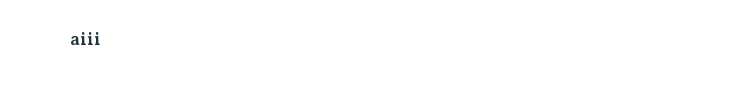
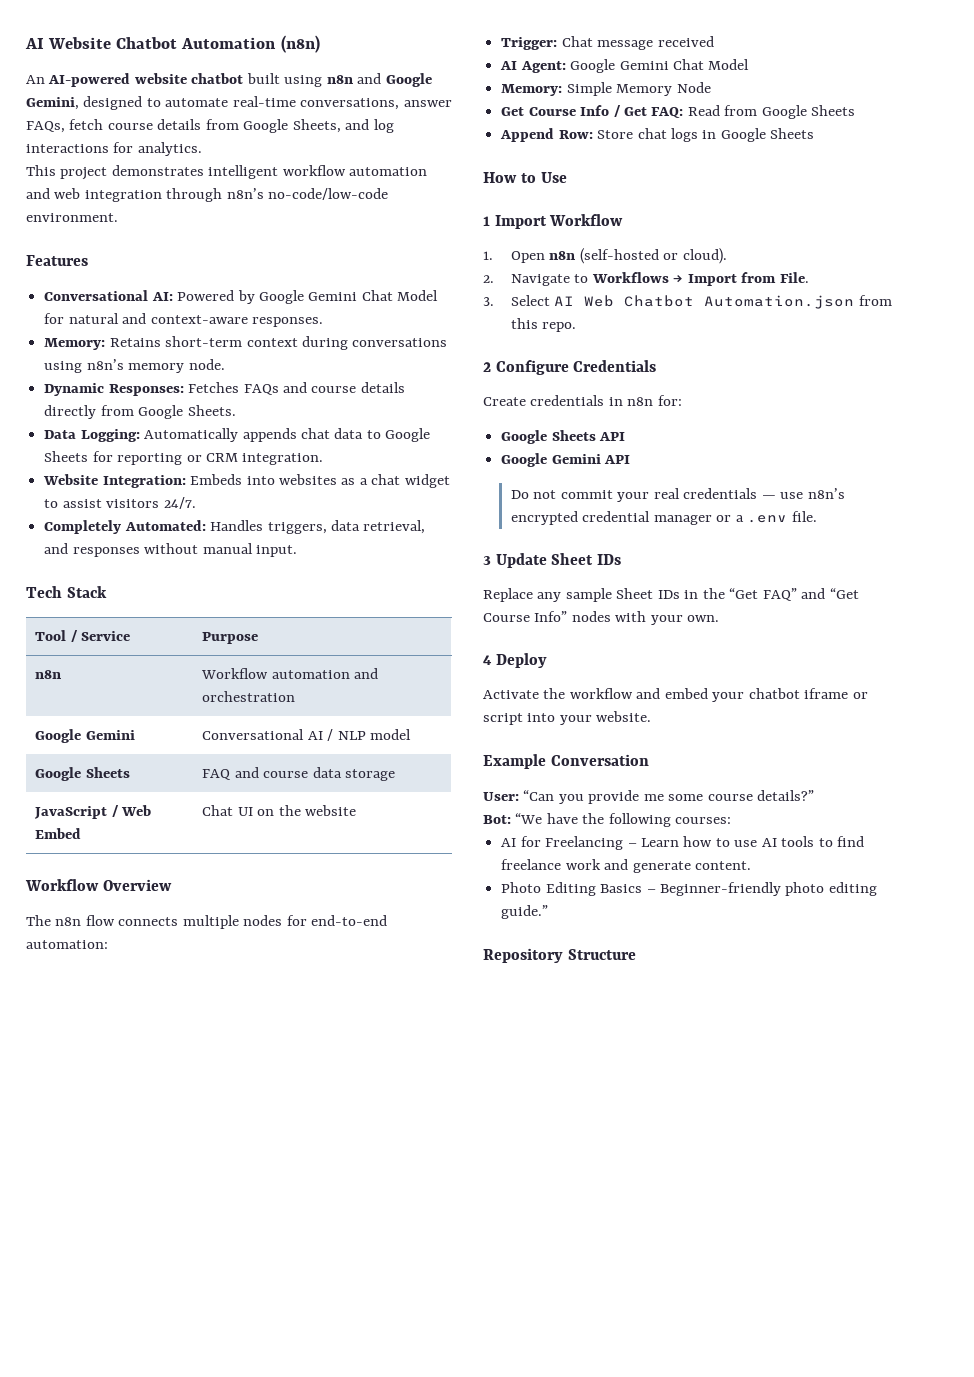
- aiii
+ AI Website Chatbot Automation (n8n)
+ An AI-powered website chatbot built using n8n and Google Gemini, designed to automate real-time conversations, answer FAQs, fetch course details from Google Sheets, and log interactions for analytics.
+ This project demonstrates intelligent workflow automation and web integration through n8n’s no-code/low-code environment.
+ Features
+ Conversational AI: Powered by Google Gemini Chat Model for natural and context-aware responses.
+ Memory: Retains short-term context during conversations using n8n’s memory node.
+ Dynamic Responses: Fetches FAQs and course details directly from Google Sheets.
+ Data Logging: Automatically appends chat data to Google Sheets for reporting or CRM integration.
+ Website Integration: Embeds into websites as a chat widget to assist visitors 24/7.
+ Completely Automated: Handles triggers, data retrieval, and responses without manual input.
+ Tech Stack
+ Tool / Service | Purpose
+ n8n | Workflow automation and orchestration
+ Google Gemini | Conversational AI / NLP model
+ Google Sheets | FAQ and course data storage
+ JavaScript / Web Embed | Chat UI on the website
+ Workflow Overview
+ The n8n flow connects multiple nodes for end-to-end automation:
+ Trigger: Chat message received
+ AI Agent: Google Gemini Chat Model
+ Memory: Simple Memory Node
+ Get Course Info / Get FAQ: Read from Google Sheets
+ Append Row: Store chat logs in Google Sheets
+ How to Use
+ 1 Import Workflow
+ 1. Open n8n (self-hosted or cloud).
+ 2. Navigate to Workflows → Import from File.
+ 3. Select AI Web Chatbot Automation.json from this repo.
+ 2 Configure Credentials
+ Create credentials in n8n for:
+ Google Sheets API
+ Google Gemini API
+ Do not commit your real credentials — use n8n’s encrypted credential manager or a .env file.
+ 3 Update Sheet IDs
+ Replace any sample Sheet IDs in the “Get FAQ” and “Get Course Info” nodes with your own.
+ 4 Deploy
+ Activate the workflow and embed your chatbot iframe or script into your website.
+ Example Conversation
+ User: “Can you provide me some course details?”
+ Bot: “We have the following courses:
+ AI for Freelancing – Learn how to use AI tools to find freelance work and generate content.
+ Photo Editing Basics – Beginner-friendly photo editing guide.”
+ Repository Structure

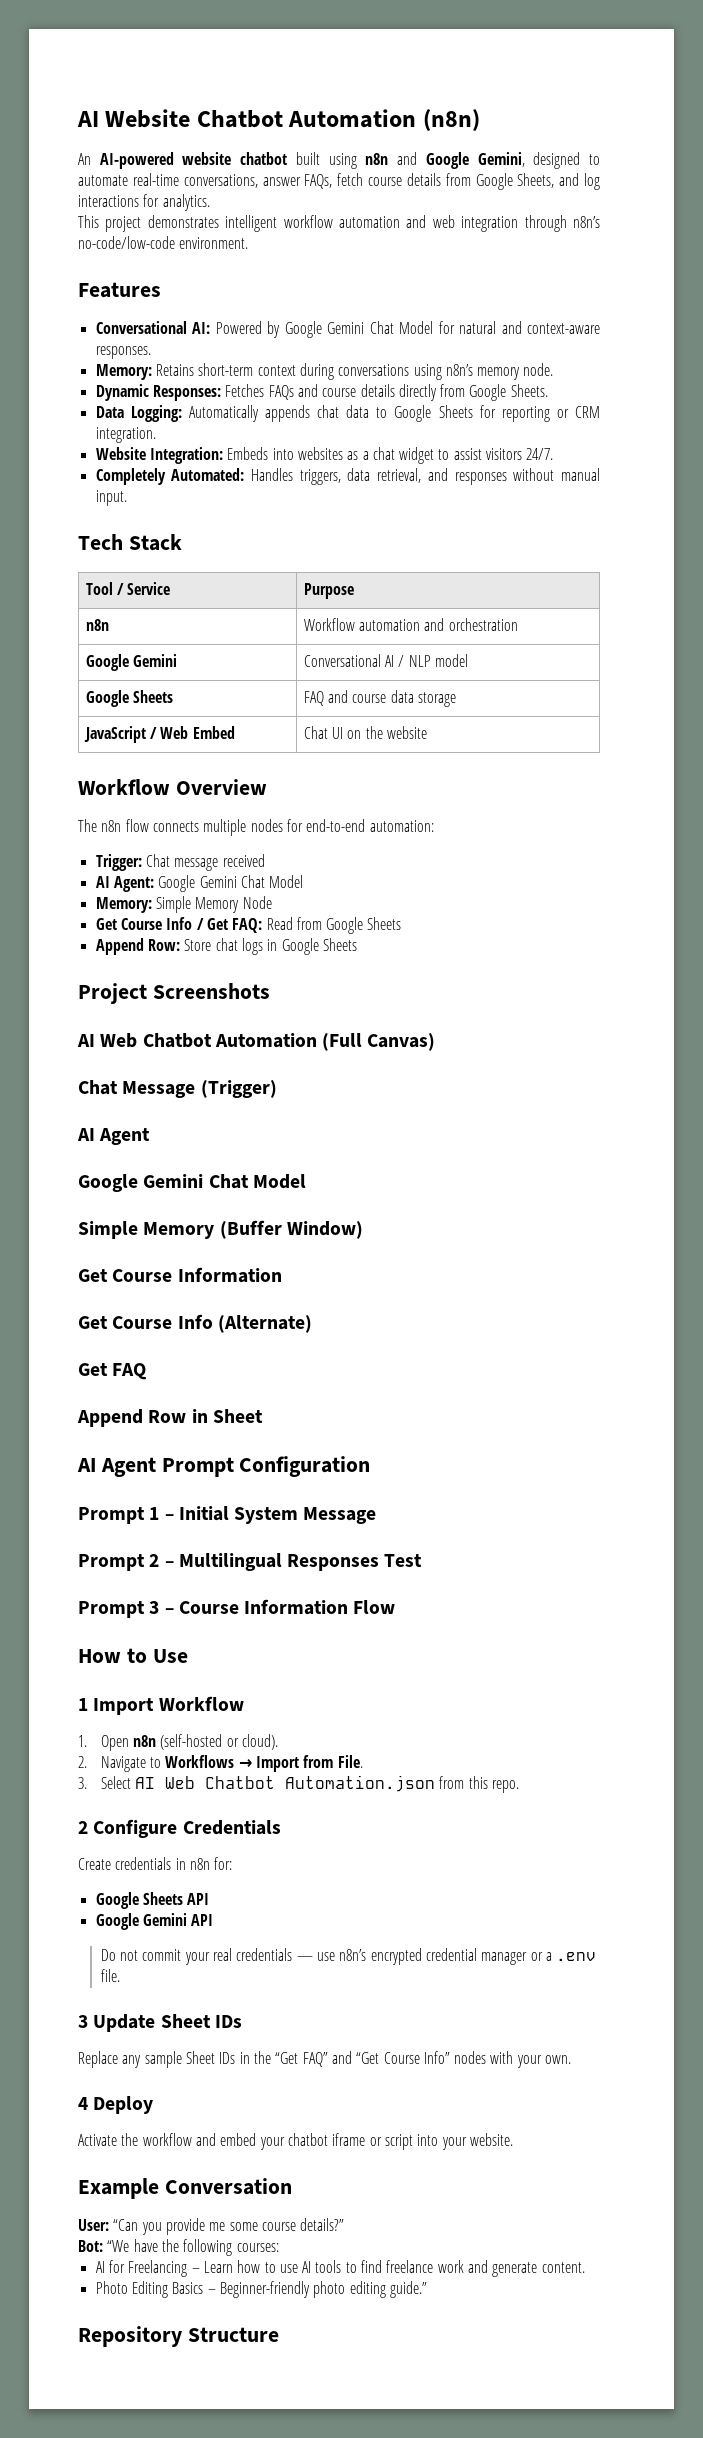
+ Project Screenshots
+ AI Web Chatbot Automation (Full Canvas)
+ Chat Message (Trigger)
+ AI Agent
+ Google Gemini Chat Model
+ Simple Memory (Buffer Window)
+ Get Course Information
+ Get Course Info (Alternate)
+ Get FAQ
+ Append Row in Sheet
+ AI Agent Prompt Configuration
+ Prompt 1 – Initial System Message
+ Prompt 2 – Multilingual Responses Test
+ Prompt 3 – Course Information Flow

